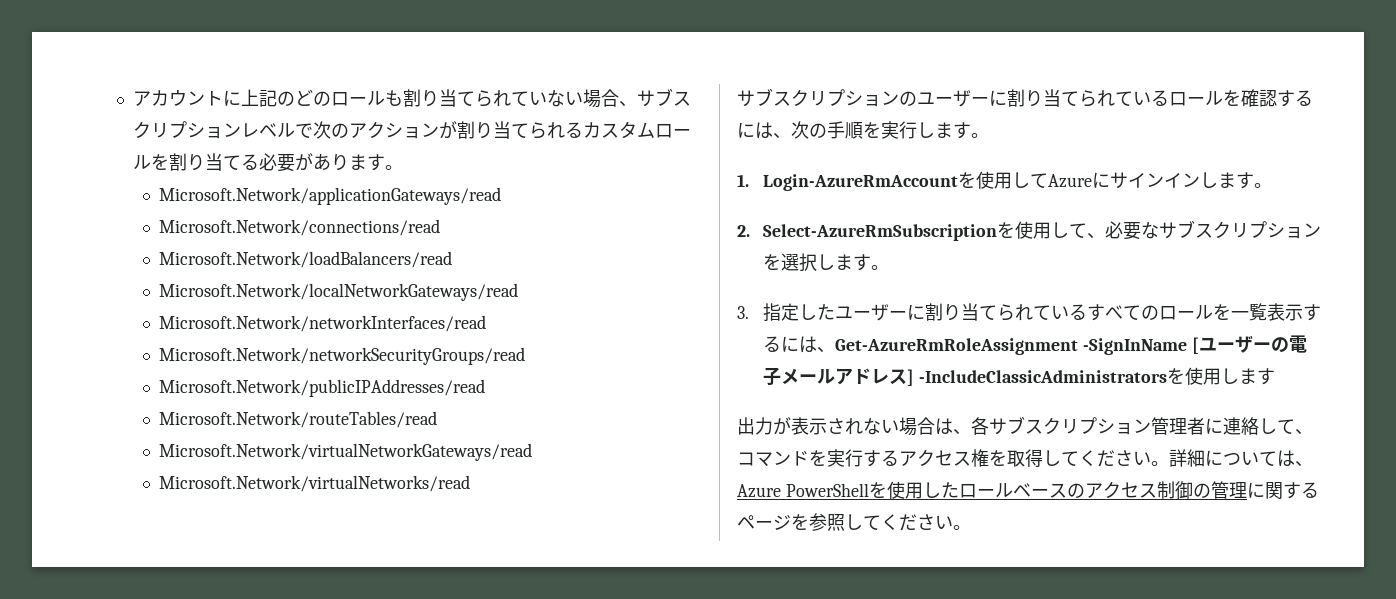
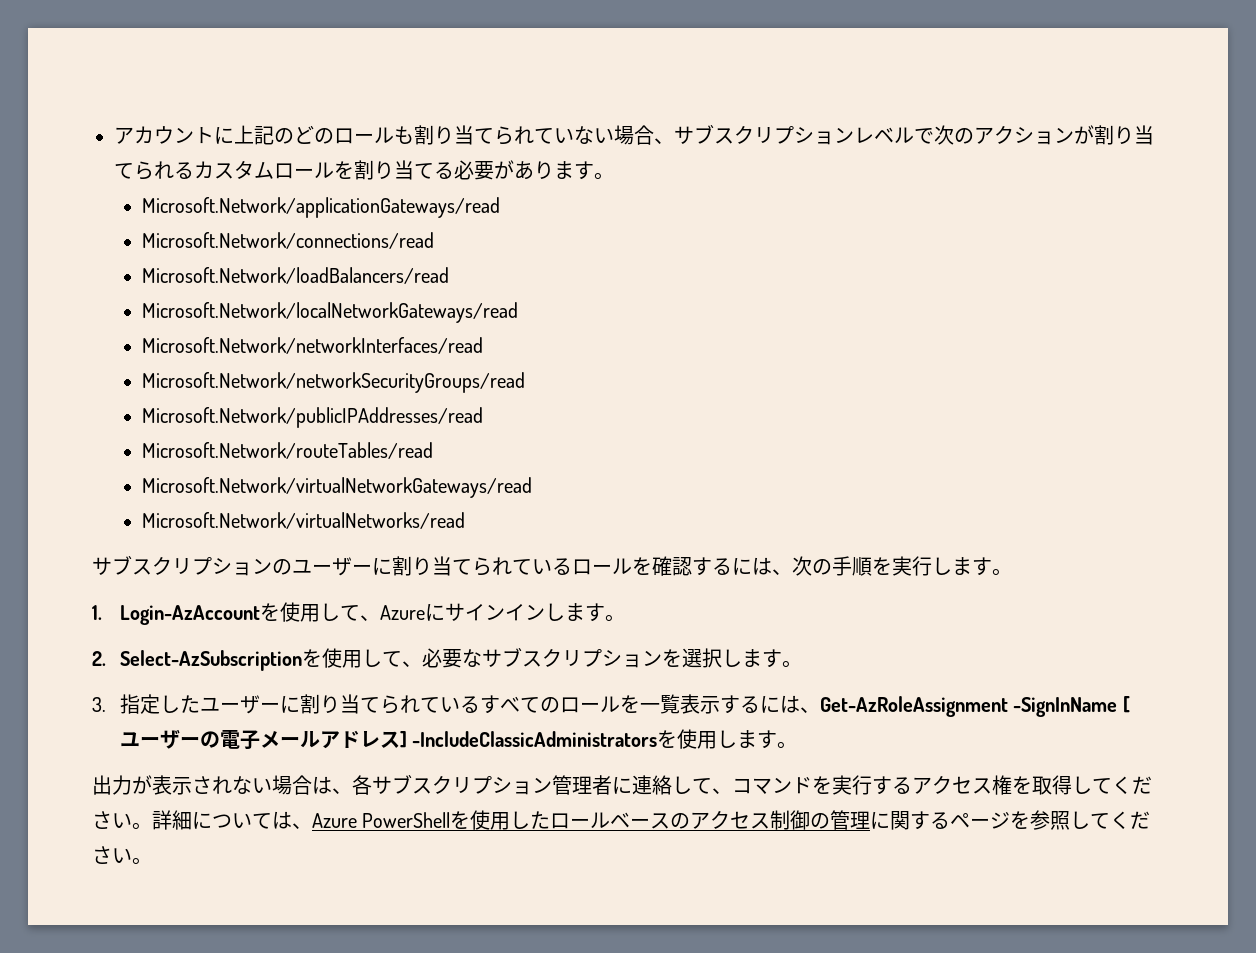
- 1. Login-AzureRmAccountを使用してAzureにサインインします。
+ 1. Login-AzAccountを使用して、Azureにサインインします。
- 2. Select-AzureRmSubscriptionを使用して、必要なサブスクリプションを選択します。
+ 2. Select-AzSubscriptionを使用して、必要なサブスクリプションを選択します。
- 3.指定したユーザーに割り当てられているすべてのロールを一覧表示するには、Get-AzureRmRoleAssignment -SignInName [ユーザーの電子メールアドレス] -IncludeClassicAdministratorsを使用します
+ 3.指定したユーザーに割り当てられているすべてのロールを一覧表示するには、Get-AzRoleAssignment -SignInName [ユーザーの電子メールアドレス] -IncludeClassicAdministratorsを使用します。

